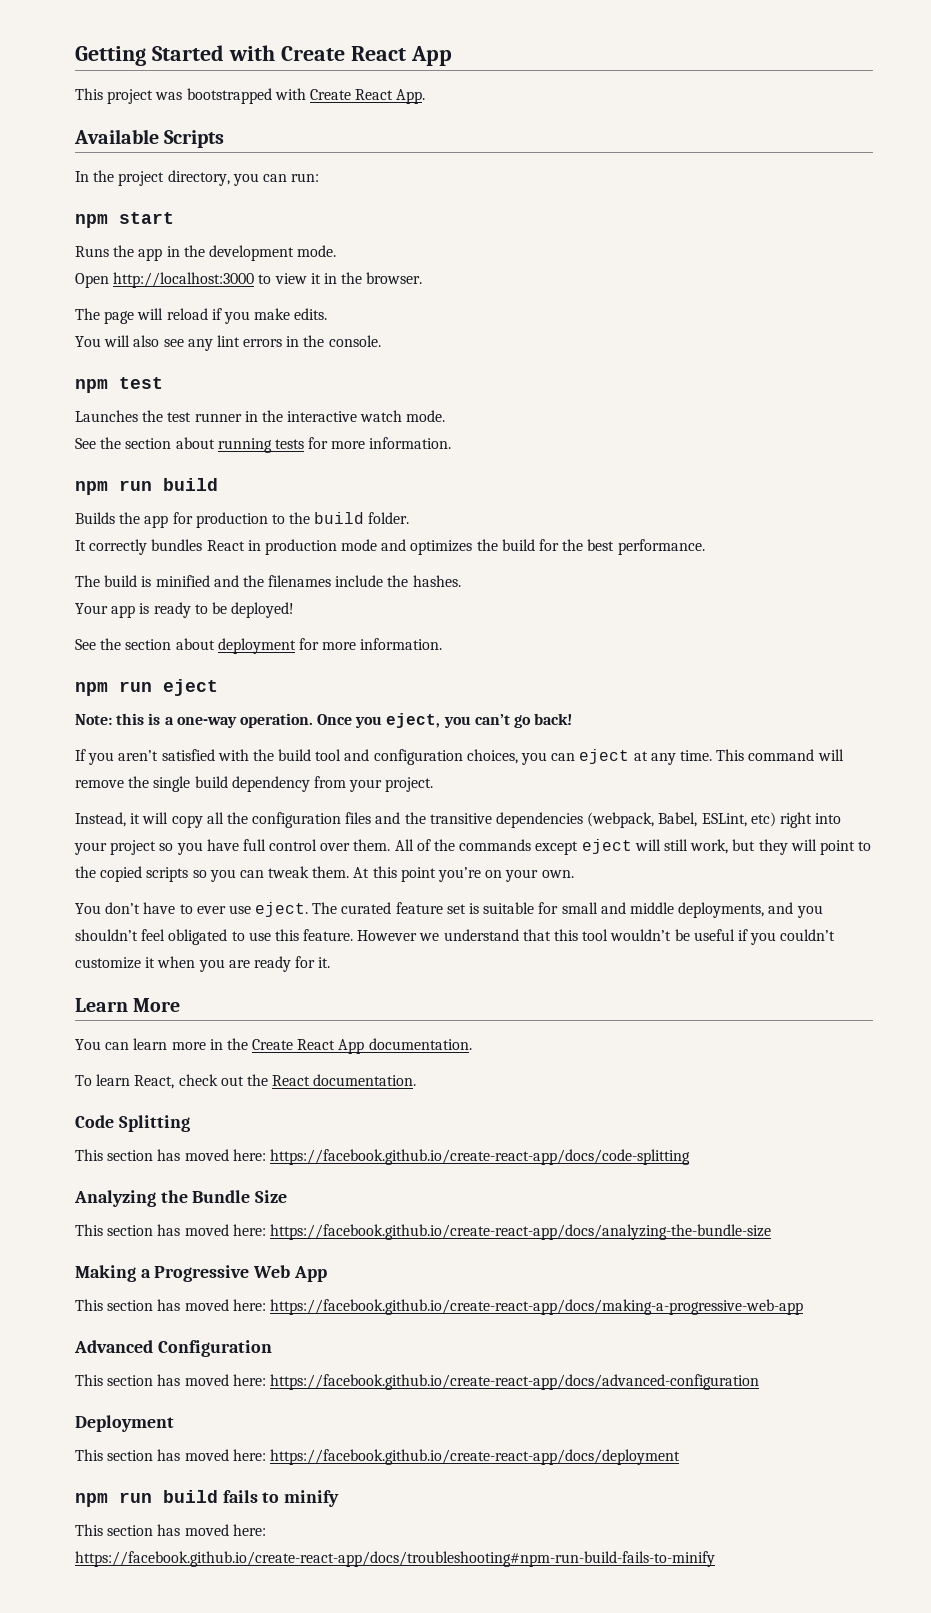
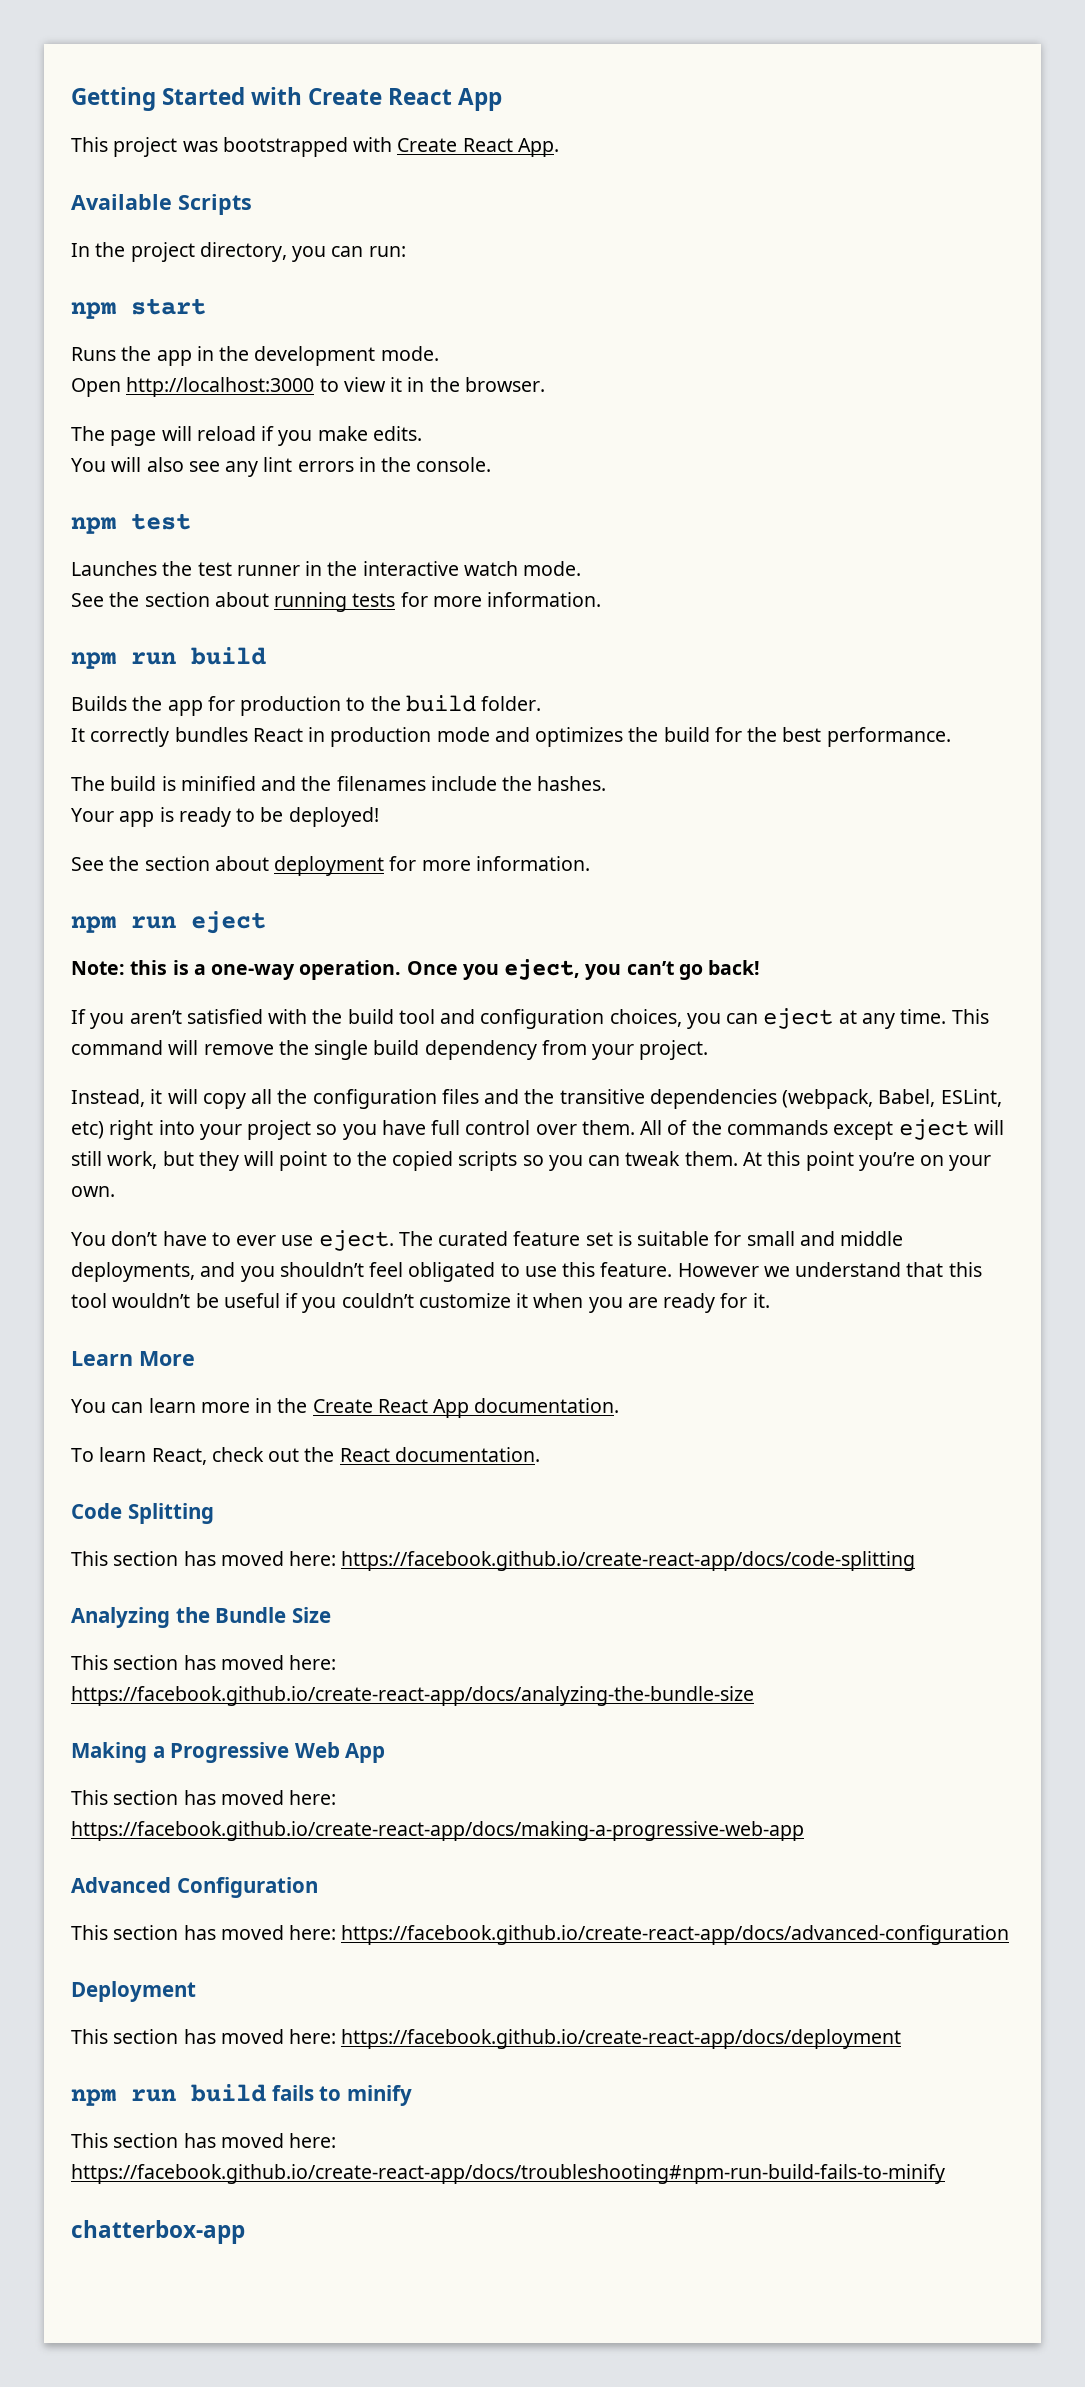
+ chatterbox-app

